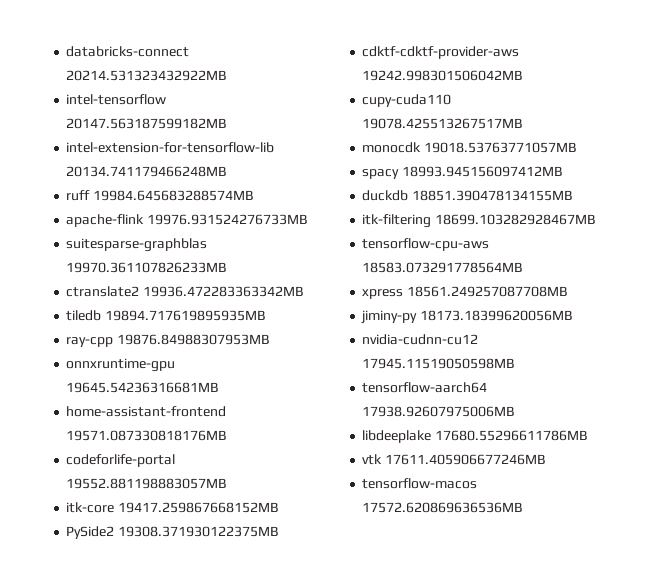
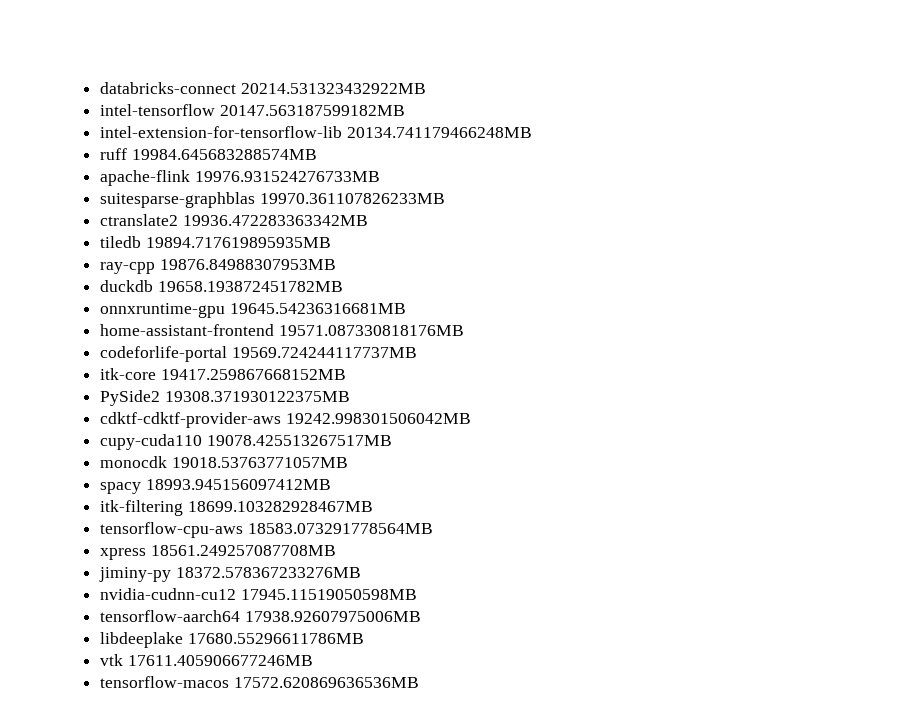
+ duckdb 19658.193872451782MB
- codeforlife-portal 19552.881198883057MB
+ codeforlife-portal 19569.724244117737MB
- duckdb 18851.390478134155MB
- jiminy-py 18173.18399620056MB
+ jiminy-py 18372.578367233276MB

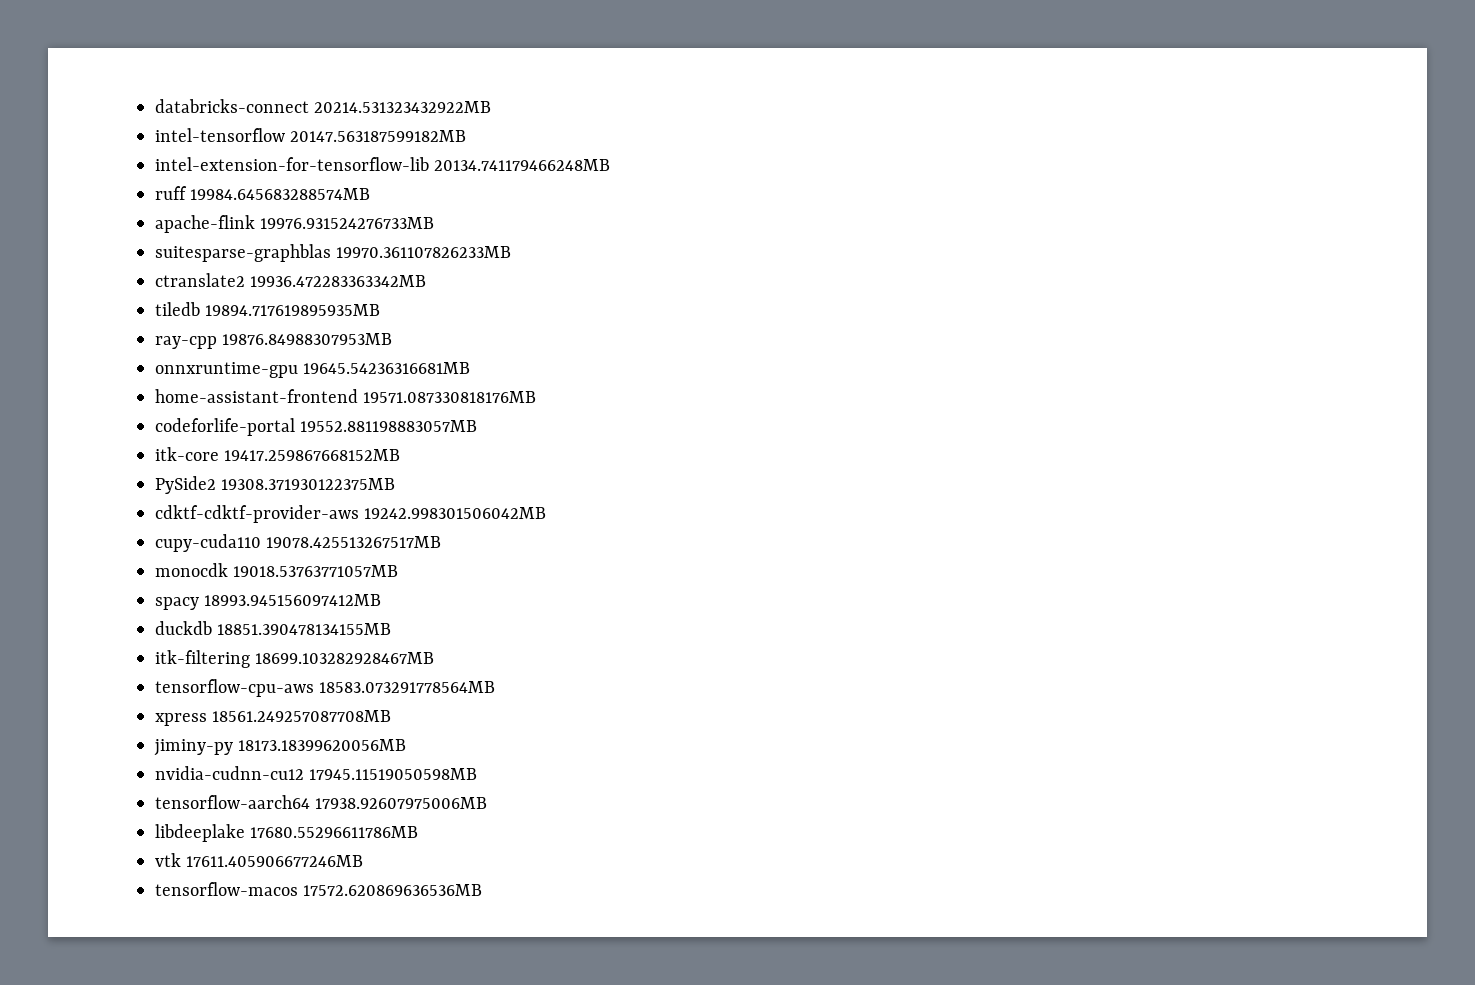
- duckdb 19658.193872451782MB
- codeforlife-portal 19569.724244117737MB
+ codeforlife-portal 19552.881198883057MB
+ duckdb 18851.390478134155MB
- jiminy-py 18372.578367233276MB
+ jiminy-py 18173.18399620056MB

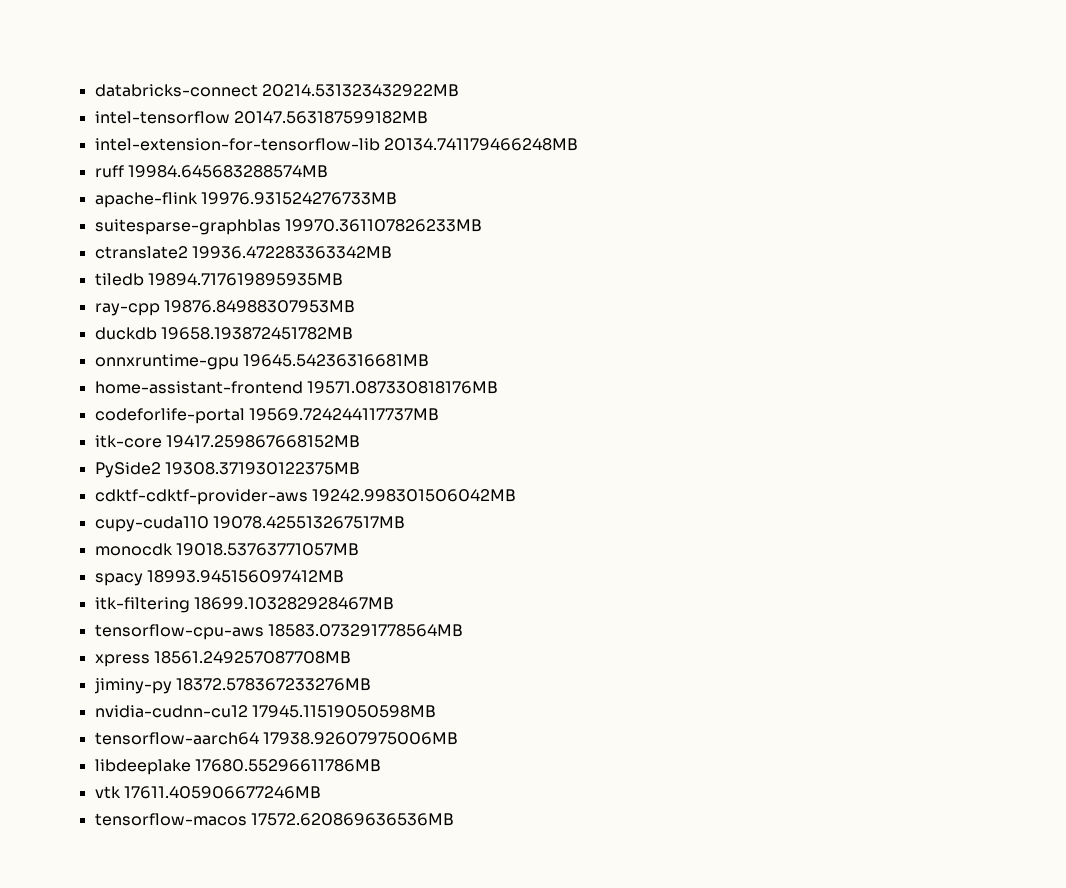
+ duckdb 19658.193872451782MB
- codeforlife-portal 19552.881198883057MB
+ codeforlife-portal 19569.724244117737MB
- duckdb 18851.390478134155MB
- jiminy-py 18173.18399620056MB
+ jiminy-py 18372.578367233276MB

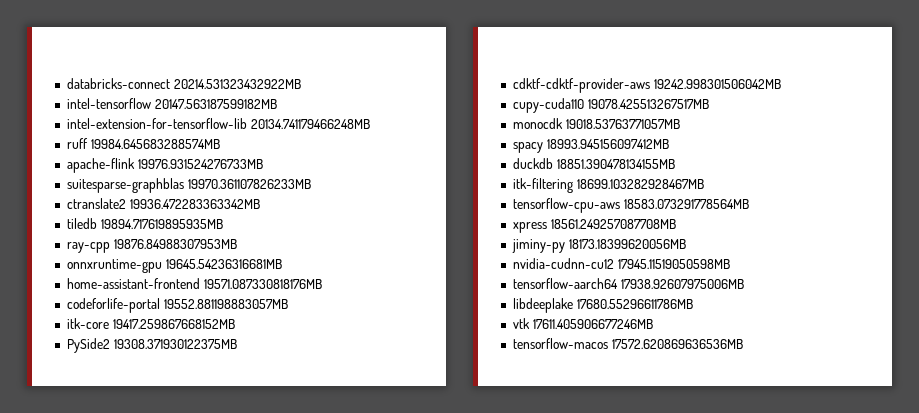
- duckdb 19658.193872451782MB
- codeforlife-portal 19569.724244117737MB
+ codeforlife-portal 19552.881198883057MB
+ duckdb 18851.390478134155MB
- jiminy-py 18372.578367233276MB
+ jiminy-py 18173.18399620056MB

